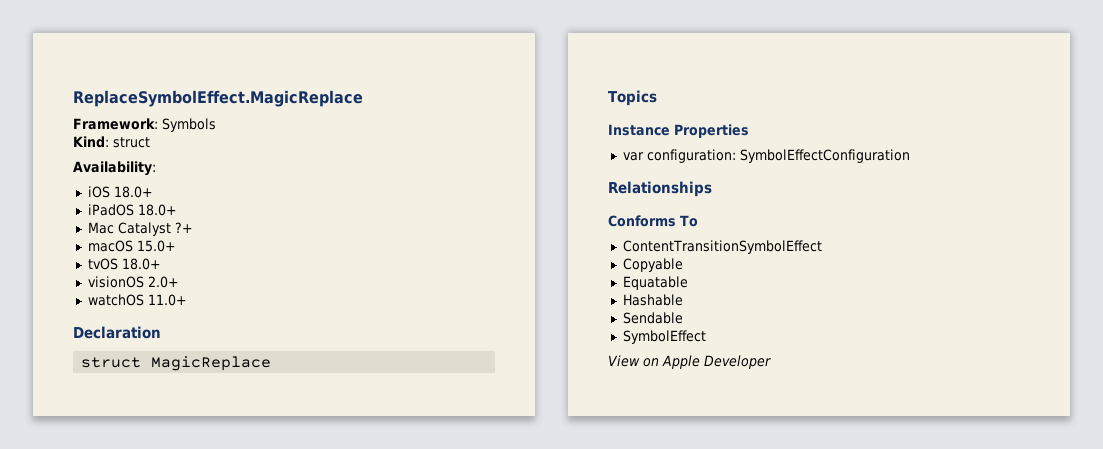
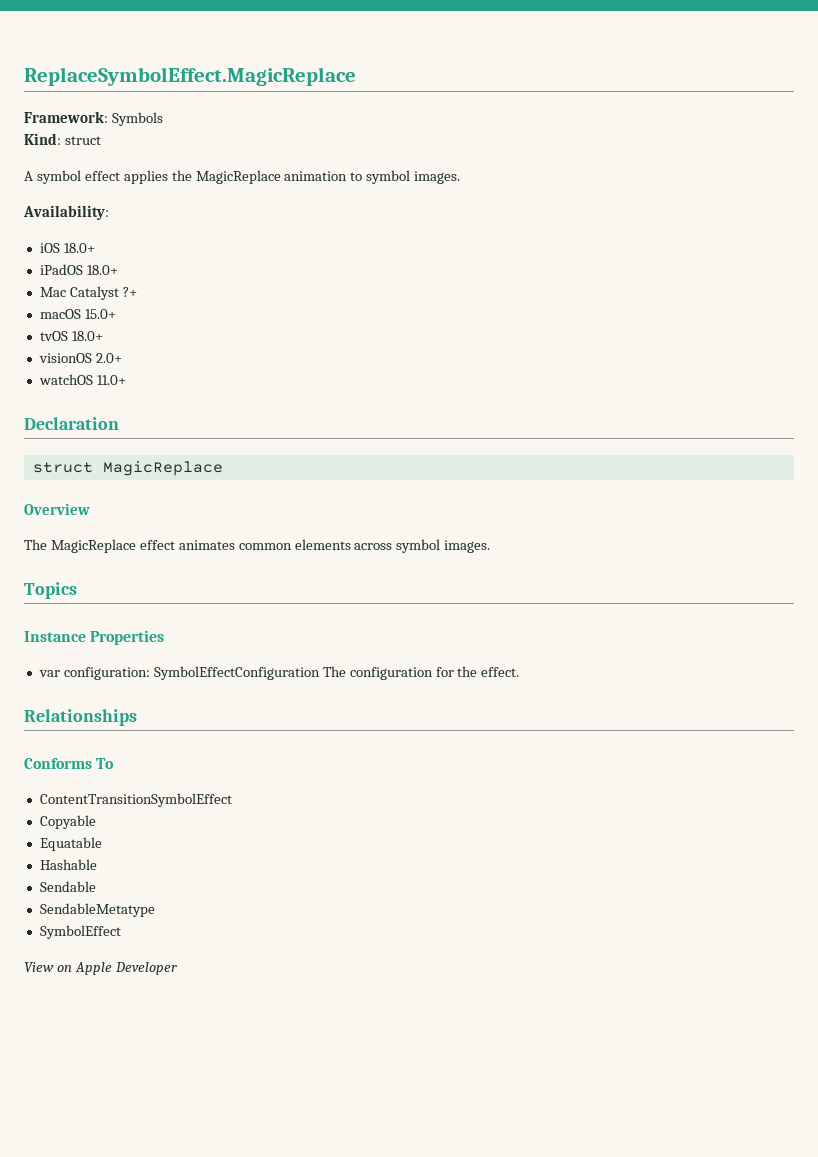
+ A symbol effect applies the MagicReplace animation to symbol images.
+ Overview
+ The MagicReplace effect animates common elements across symbol images.
- var configuration: SymbolEffectConfiguration
+ var configuration: SymbolEffectConfiguration The configuration for the effect.
+ SendableMetatype

